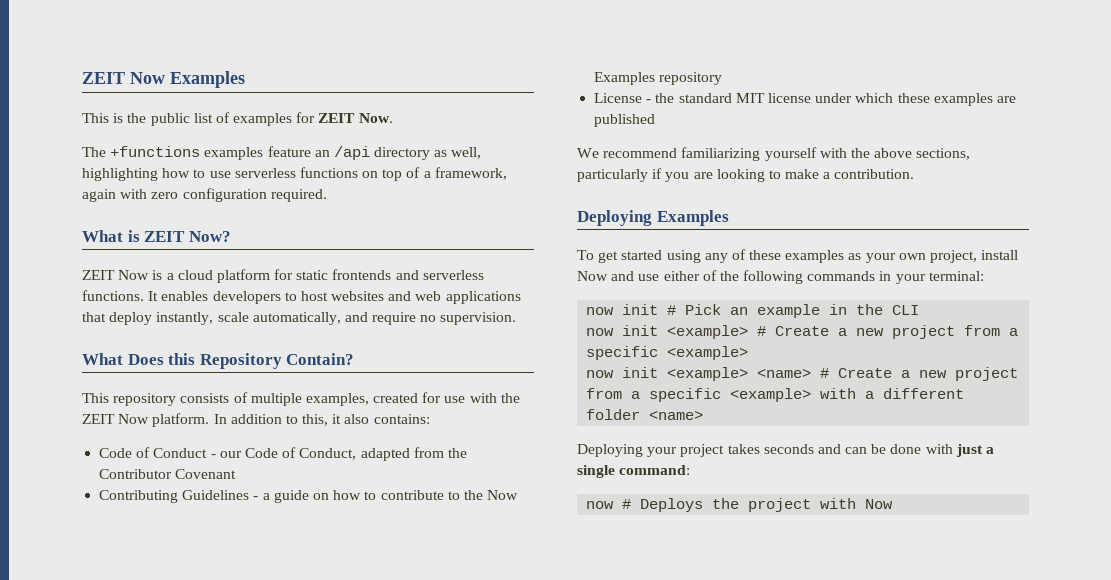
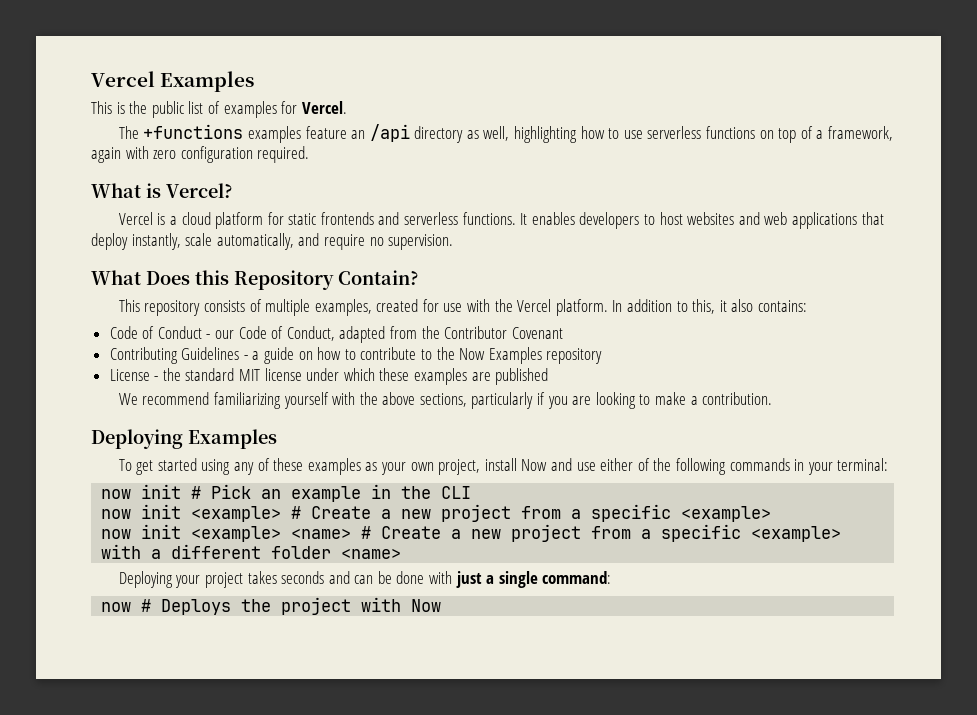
- ZEIT Now Examples
+ Vercel Examples
- This is the public list of examples for ZEIT Now.
+ This is the public list of examples for Vercel.
- What is ZEIT Now?
- ZEIT Now is a cloud platform for static frontends and serverless functions.
+ What is Vercel?
+ Vercel is a cloud platform for static frontends and serverless functions.
- This repository consists of multiple examples, created for use with the ZEIT Now platform.
+ This repository consists of multiple examples, created for use with the Vercel platform.

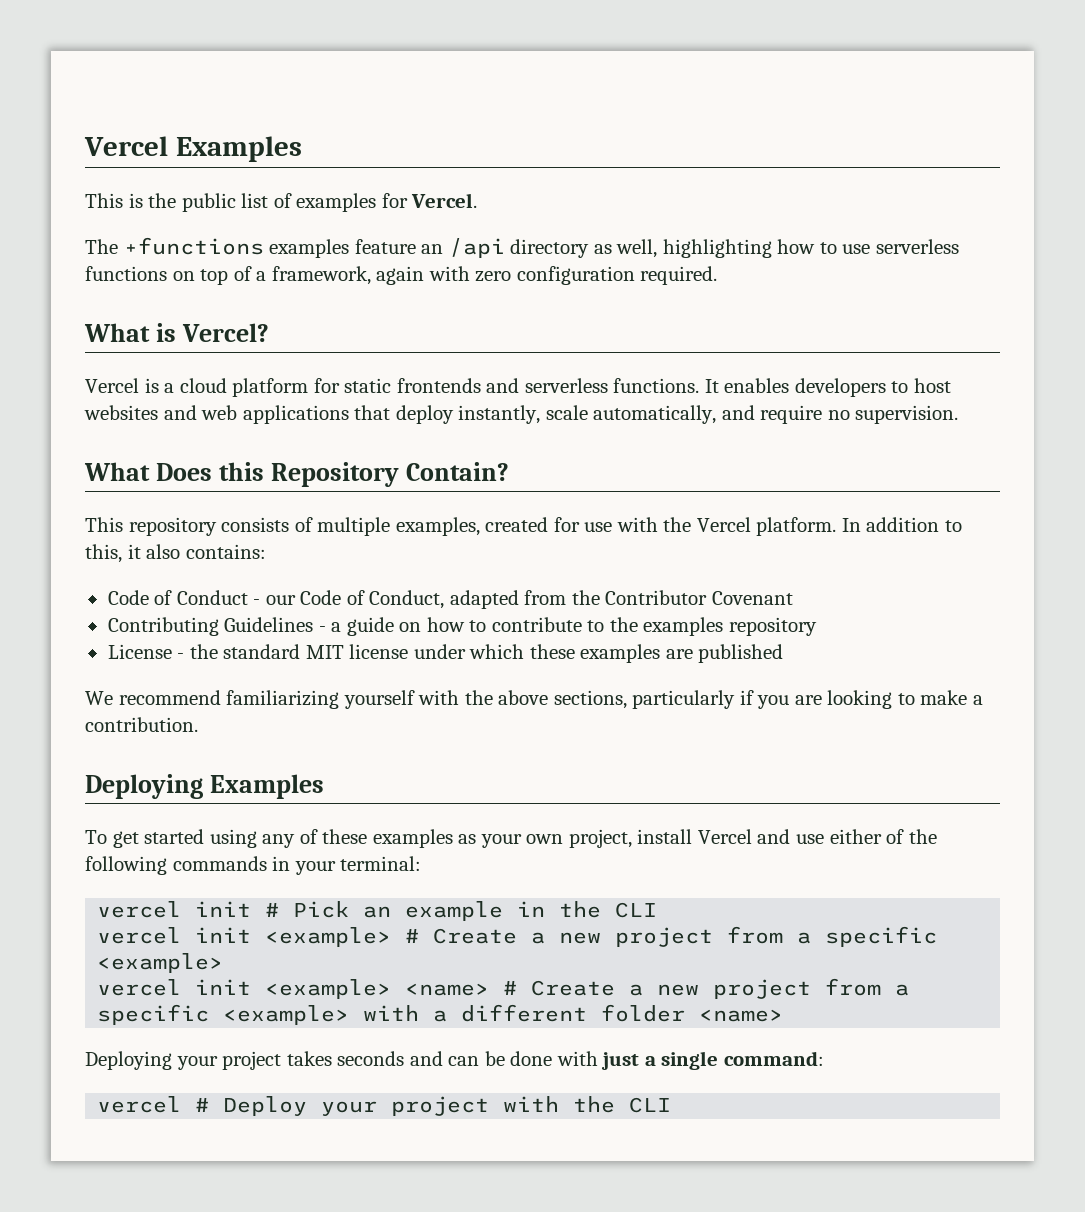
- Contributing Guidelines - a guide on how to contribute to the Now Examples repository
+ Contributing Guidelines - a guide on how to contribute to the examples repository
- To get started using any of these examples as your own project, install Now and use either of the following commands in your terminal:
+ To get started using any of these examples as your own project, install Vercel and use either of the following commands in your terminal:
- now init # Pick an example in the CLI
+ vercel init # Pick an example in the CLI
- now init <example> # Create a new project from a specific <example>
+ vercel init <example> # Create a new project from a specific <example>
- now init <example> <name> # Create a new project from a specific <example> with a different folder <name>
+ vercel init <example> <name> # Create a new project from a specific <example> with a different folder <name>
- now # Deploys the project with Now
+ vercel # Deploy your project with the CLI

